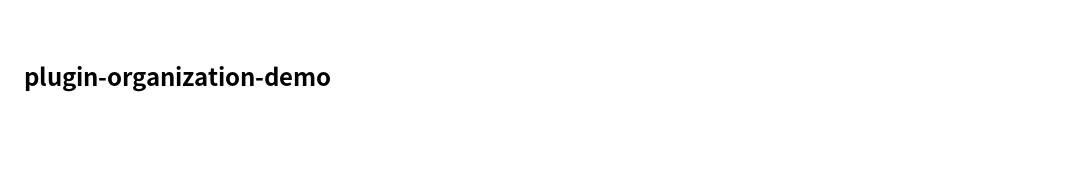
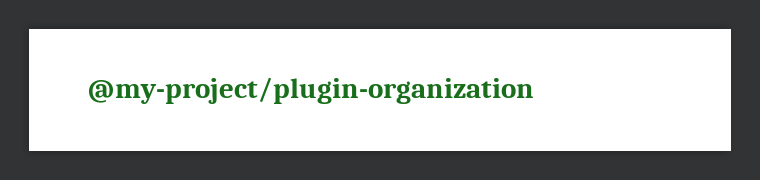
- plugin-organization-demo
+ @my-project/plugin-organization

